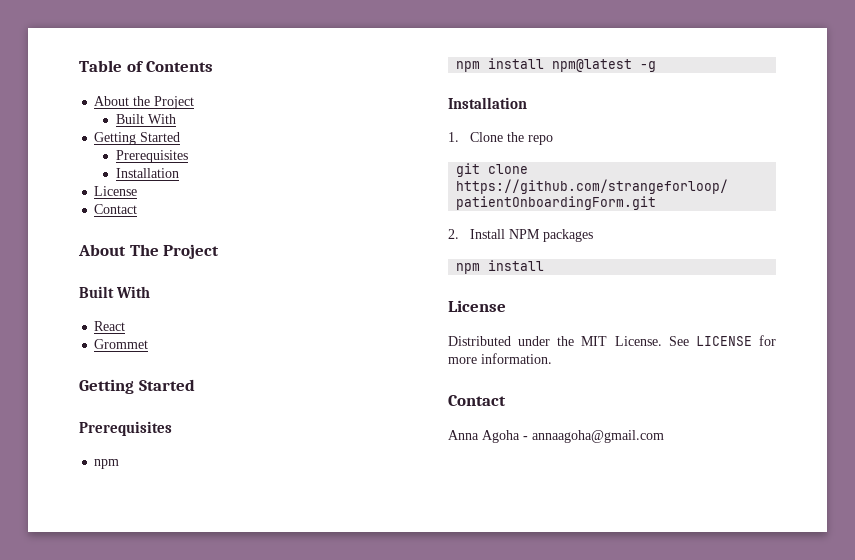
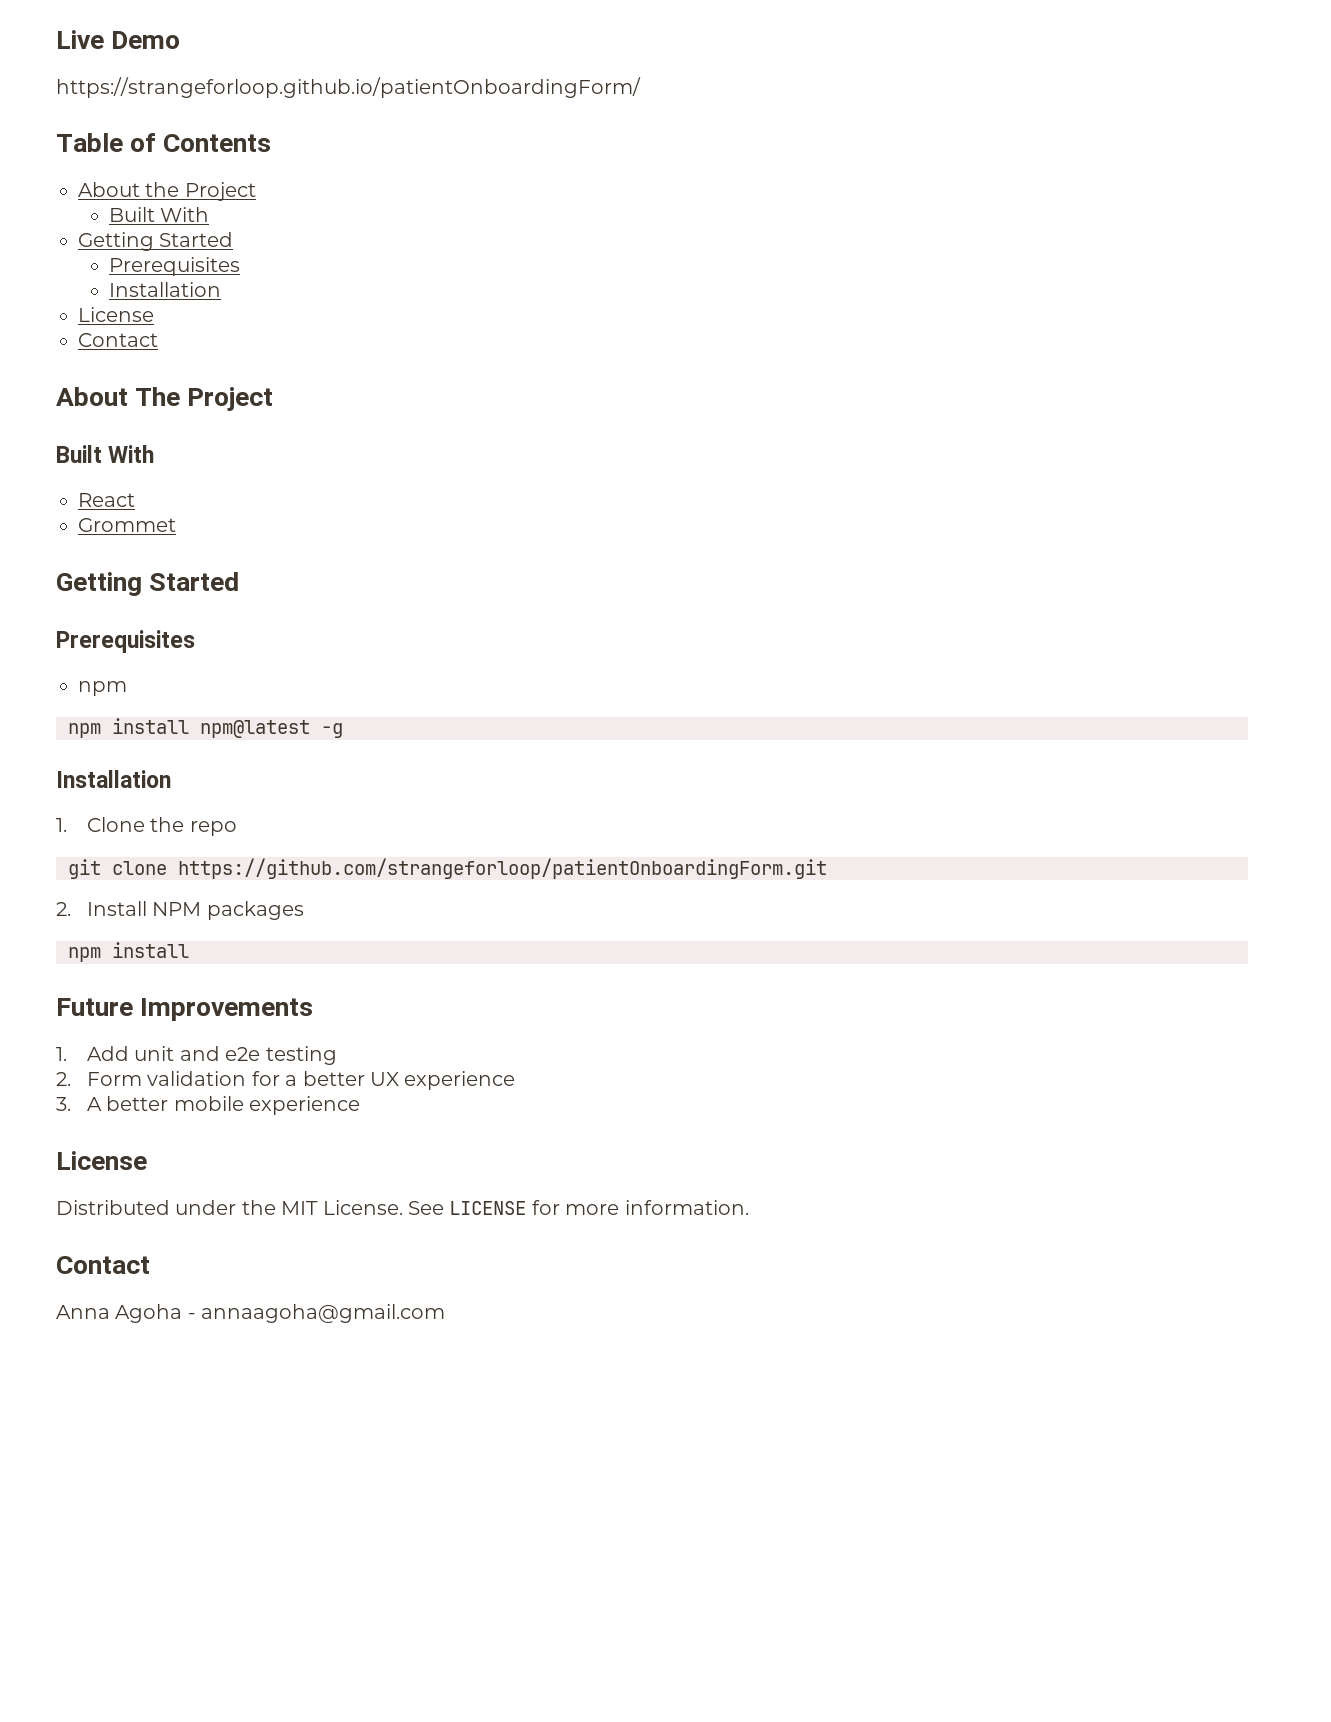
+ Live Demo
+ https://strangeforloop.github.io/patientOnboardingForm/
+ Future Improvements
+ 1. Add unit and e2e testing
+ 2. Form validation for a better UX experience
+ 3. A better mobile experience

